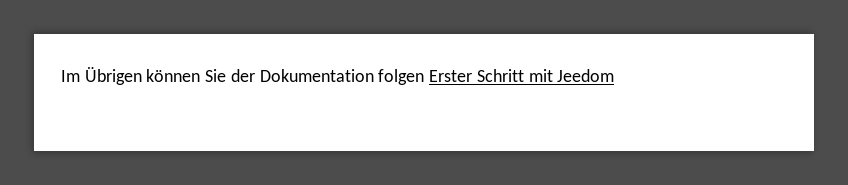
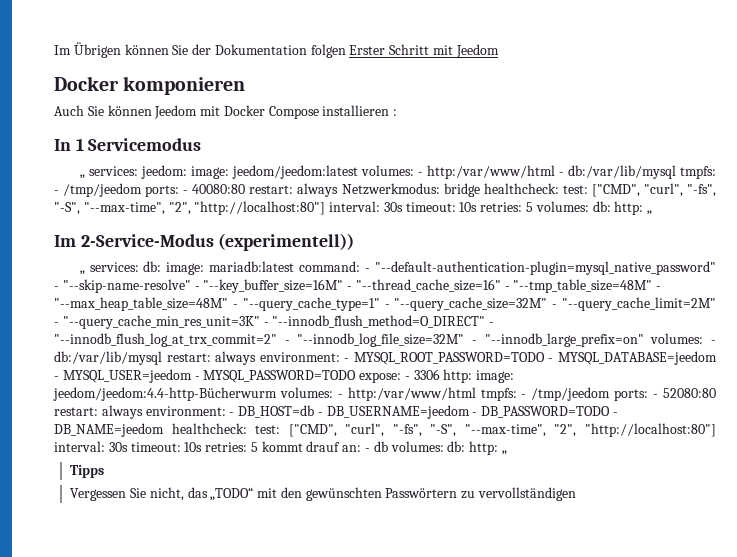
+ Docker komponieren
+ Auch Sie können Jeedom mit Docker Compose installieren :
+ In 1 Servicemodus
+ „ services: jeedom: image: jeedom/jeedom:latest volumes: - http:/var/www/html - db:/var/lib/mysql tmpfs: - /tmp/jeedom ports: - 40080:80 restart: always Netzwerkmodus: bridge healthcheck: test: ["CMD", "curl", "-fs", "-S", "--max-time", "2", "http://localhost:80"] interval: 30s timeout: 10s retries: 5 volumes: db: http: „
+ Im 2-Service-Modus (experimentell))
+ „ services: db: image: mariadb:latest command: - "--default-authentication-plugin=mysql_native_password" - "--skip-name-resolve" - "--key_buffer_size=16M" - "--thread_cache_size=16" - "--tmp_table_size=48M" - "--max_heap_table_size=48M" - "--query_cache_type=1" - "--query_cache_size=32M" - "--query_cache_limit=2M" - "--query_cache_min_res_unit=3K" - "--innodb_flush_method=O_DIRECT" - "--innodb_flush_log_at_trx_commit=2" - "--innodb_log_file_size=32M" - "--innodb_large_prefix=on" volumes: - db:/var/lib/mysql restart: always environment: - MYSQL_ROOT_PASSWORD=TODO - MYSQL_DATABASE=jeedom - MYSQL_USER=jeedom - MYSQL_PASSWORD=TODO expose: - 3306 http: image: jeedom/jeedom:4.4-http-Bücherwurm volumes: - http:/var/www/html tmpfs: - /tmp/jeedom ports: - 52080:80 restart: always environment: - DB_HOST=db - DB_USERNAME=jeedom - DB_PASSWORD=TODO - DB_NAME=jeedom healthcheck: test: ["CMD", "curl", "-fs", "-S", "--max-time", "2", "http://localhost:80"] interval: 30s timeout: 10s retries: 5 kommt drauf an: - db volumes: db: http: „
+ Tipps
+ Vergessen Sie nicht, das „TODO“ mit den gewünschten Passwörtern zu vervollständigen

